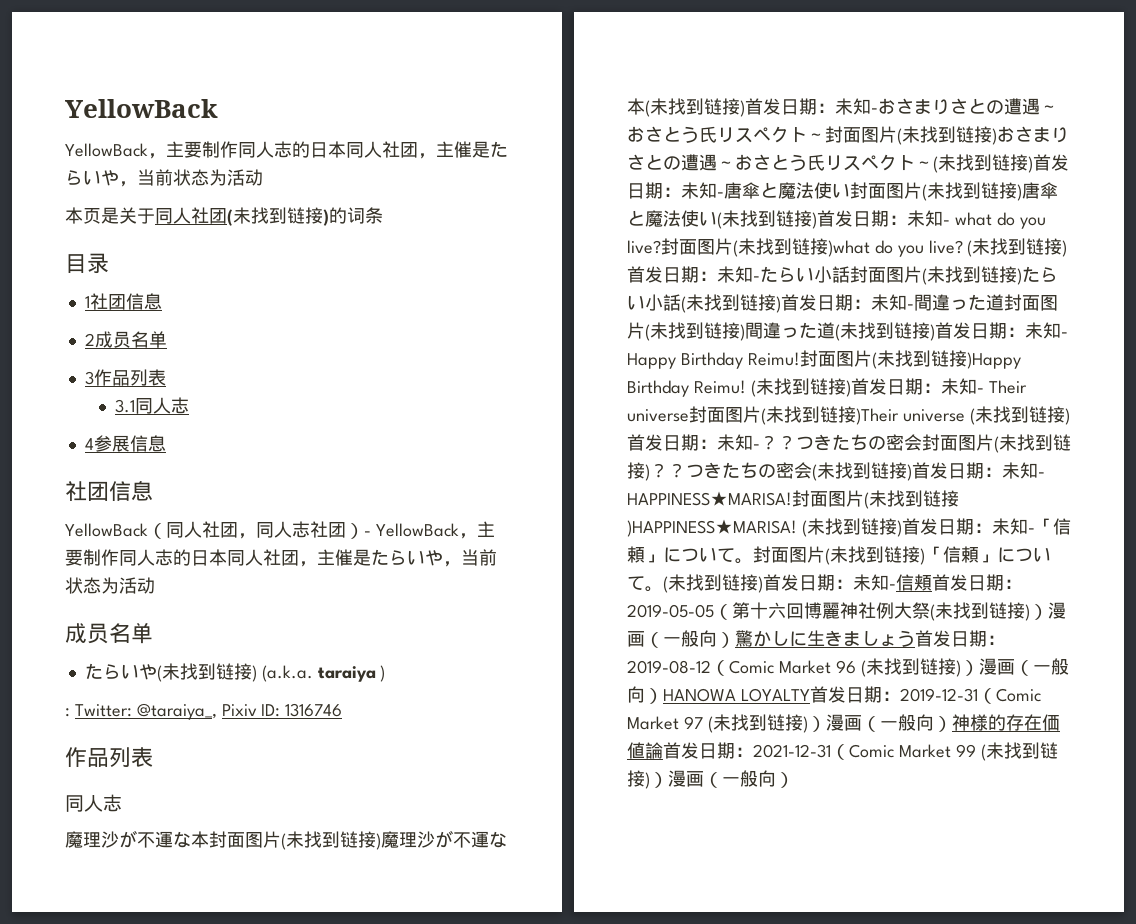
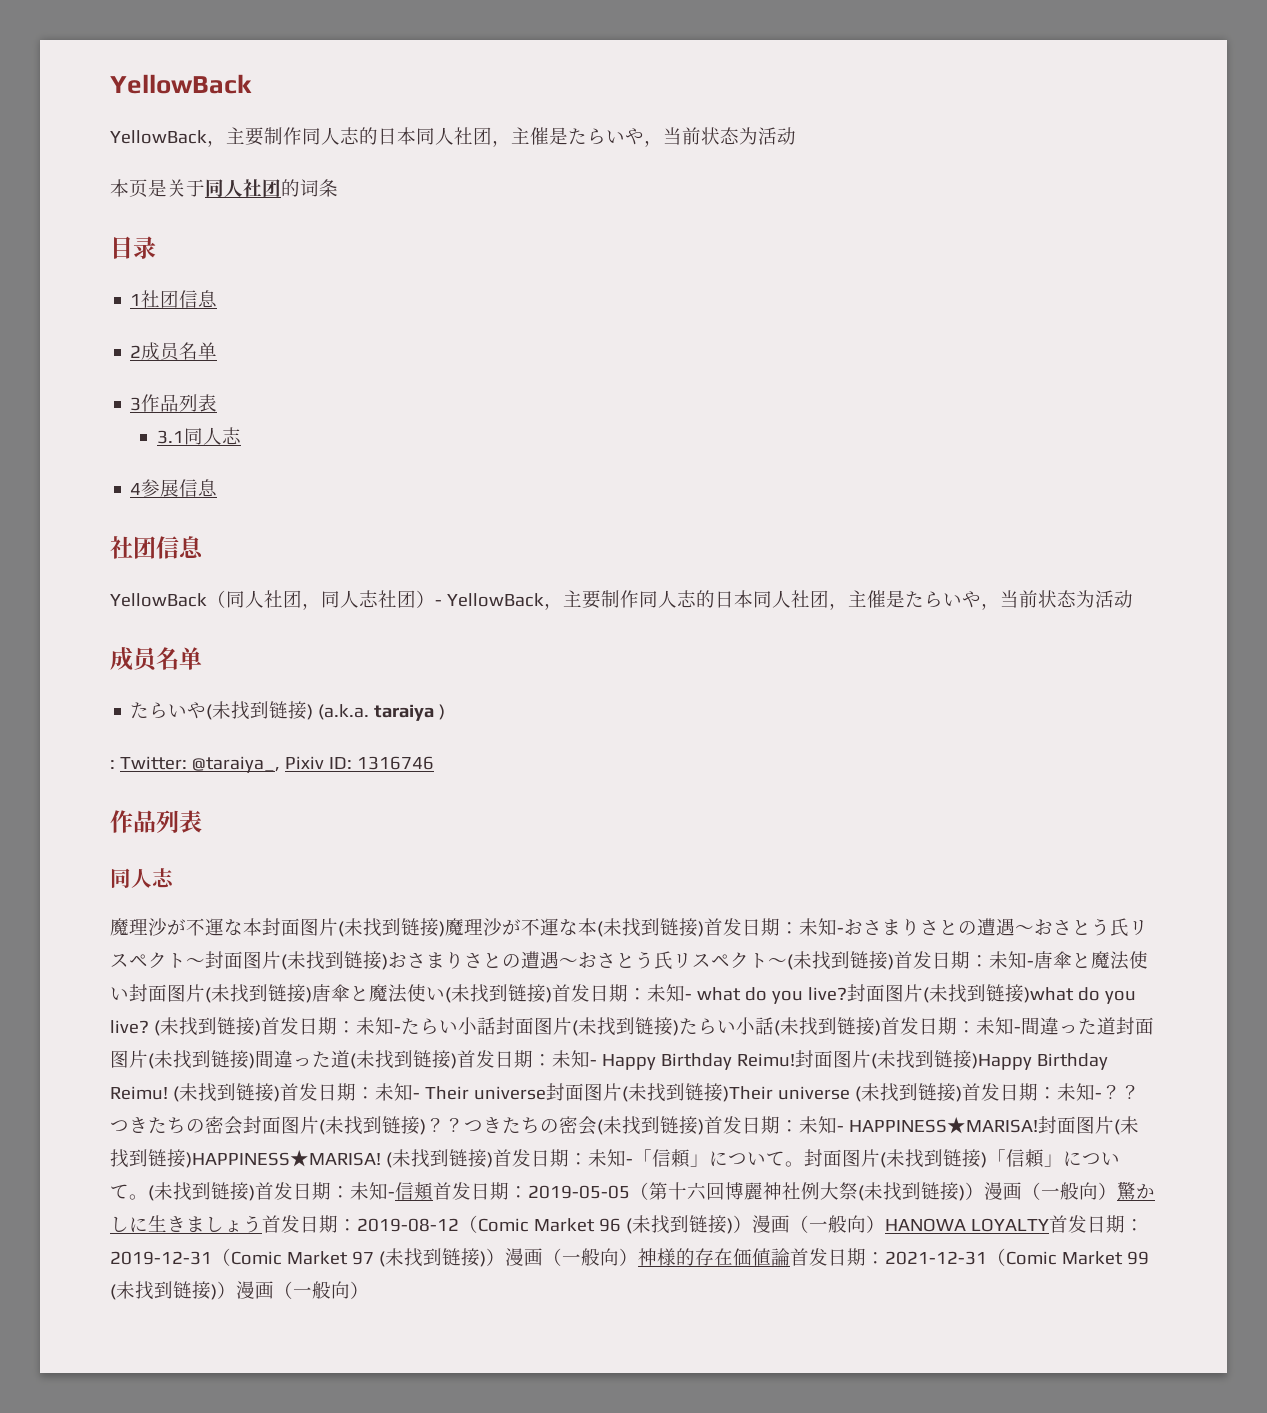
- 本页是关于同人社团(未找到链接)的词条
+ 本页是关于同人社团的词条

